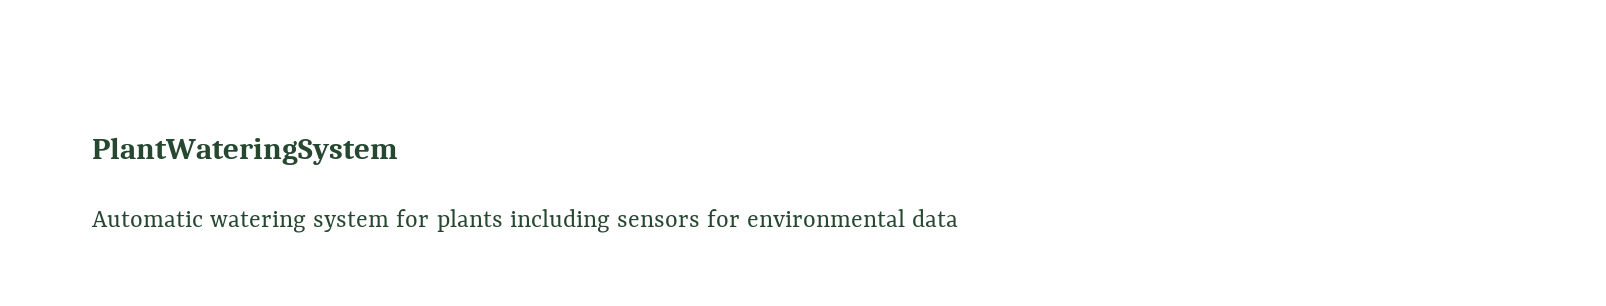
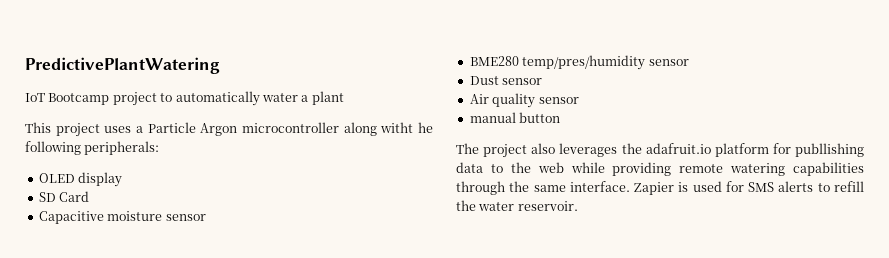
- PlantWateringSystem
- Automatic watering system for plants including sensors for environmental data
+ PredictivePlantWatering
+ IoT Bootcamp project to automatically water a plant
+ This project uses a Particle Argon microcontroller along witht he following peripherals:
+ OLED display
+ SD Card
+ Capacitive moisture sensor
+ BME280 temp/pres/humidity sensor
+ Dust sensor
+ Air quality sensor
+ manual button
+ The project also leverages the adafruit.io platform for publlishing data to the web while providing remote watering capabilities through the same interface. Zapier is used for SMS alerts to refill the water reservoir.

